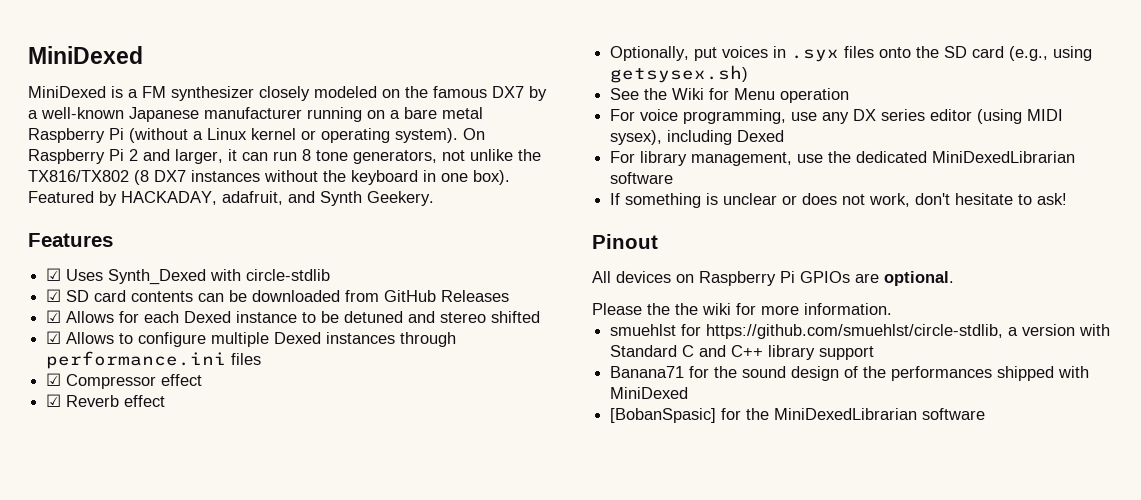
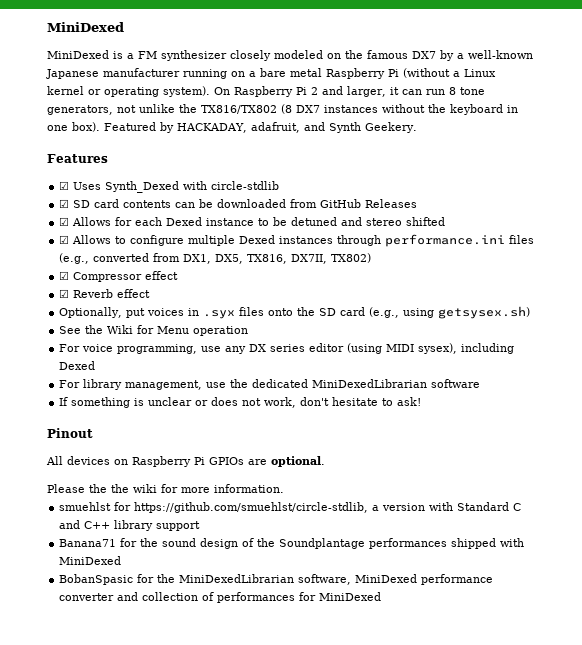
- ☑ Allows to configure multiple Dexed instances through performance.ini files
+ ☑ Allows to configure multiple Dexed instances through performance.ini files (e.g., converted from DX1, DX5, TX816, DX7II, TX802)
- Banana71 for the sound design of the performances shipped with MiniDexed
+ Banana71 for the sound design of the Soundplantage performances shipped with MiniDexed
- [BobanSpasic] for the MiniDexedLibrarian software
+ BobanSpasic for the MiniDexedLibrarian software, MiniDexed performance converter and collection of performances for MiniDexed

